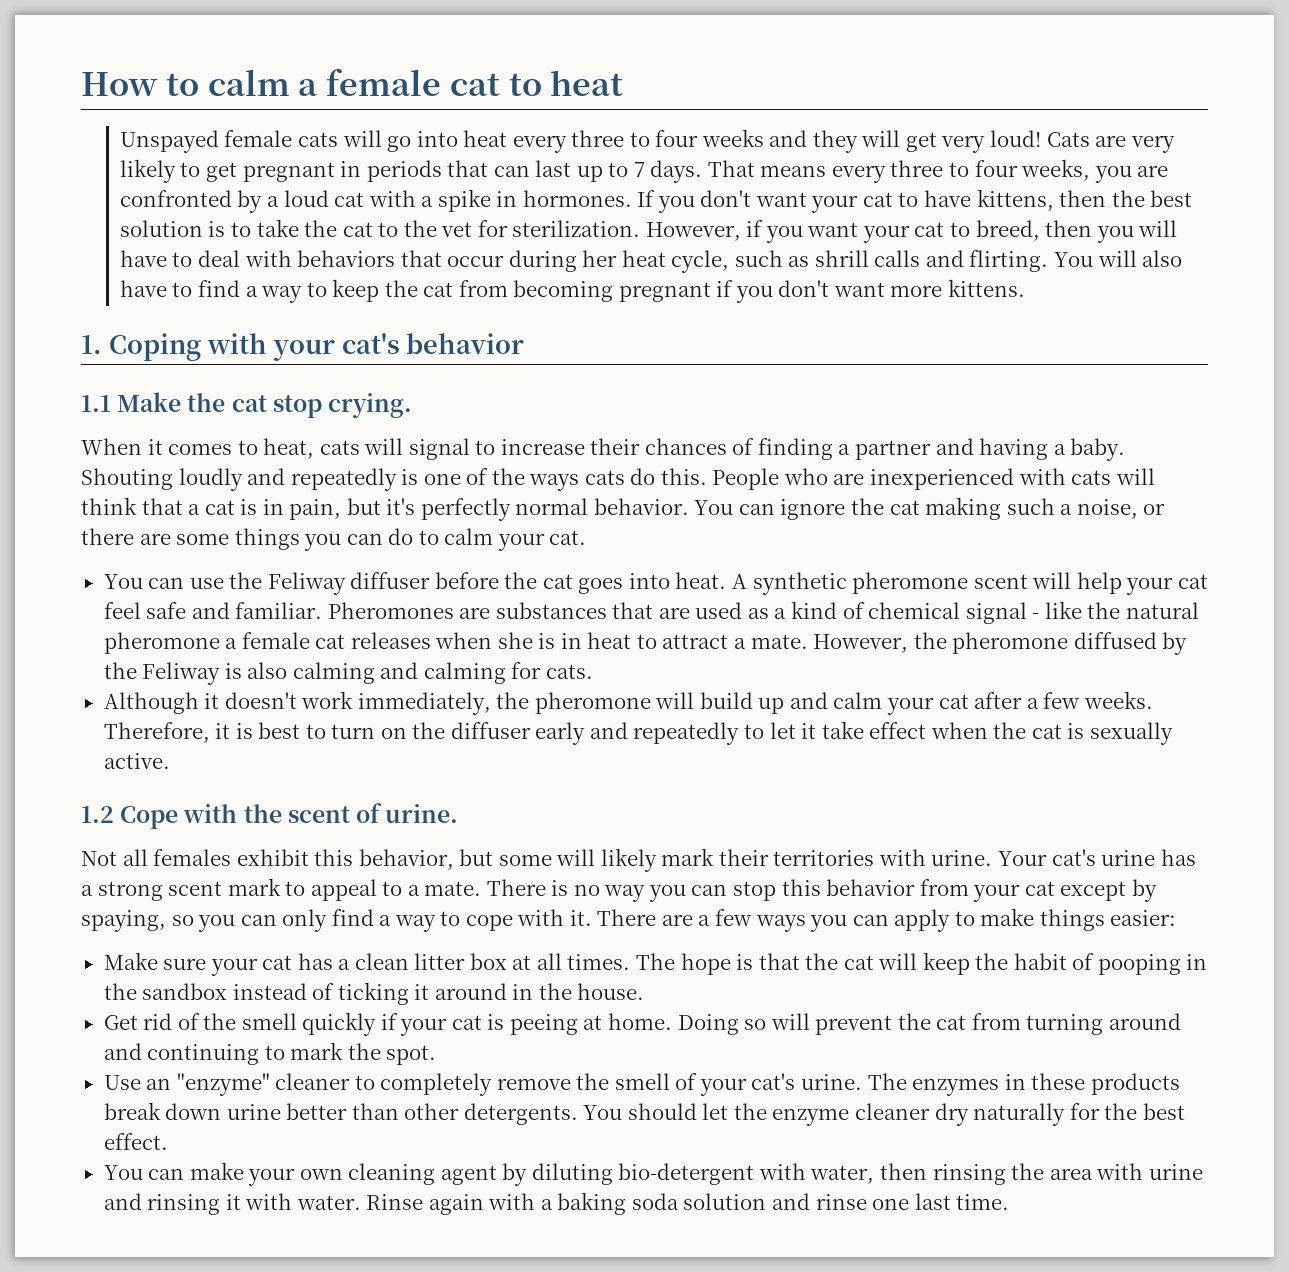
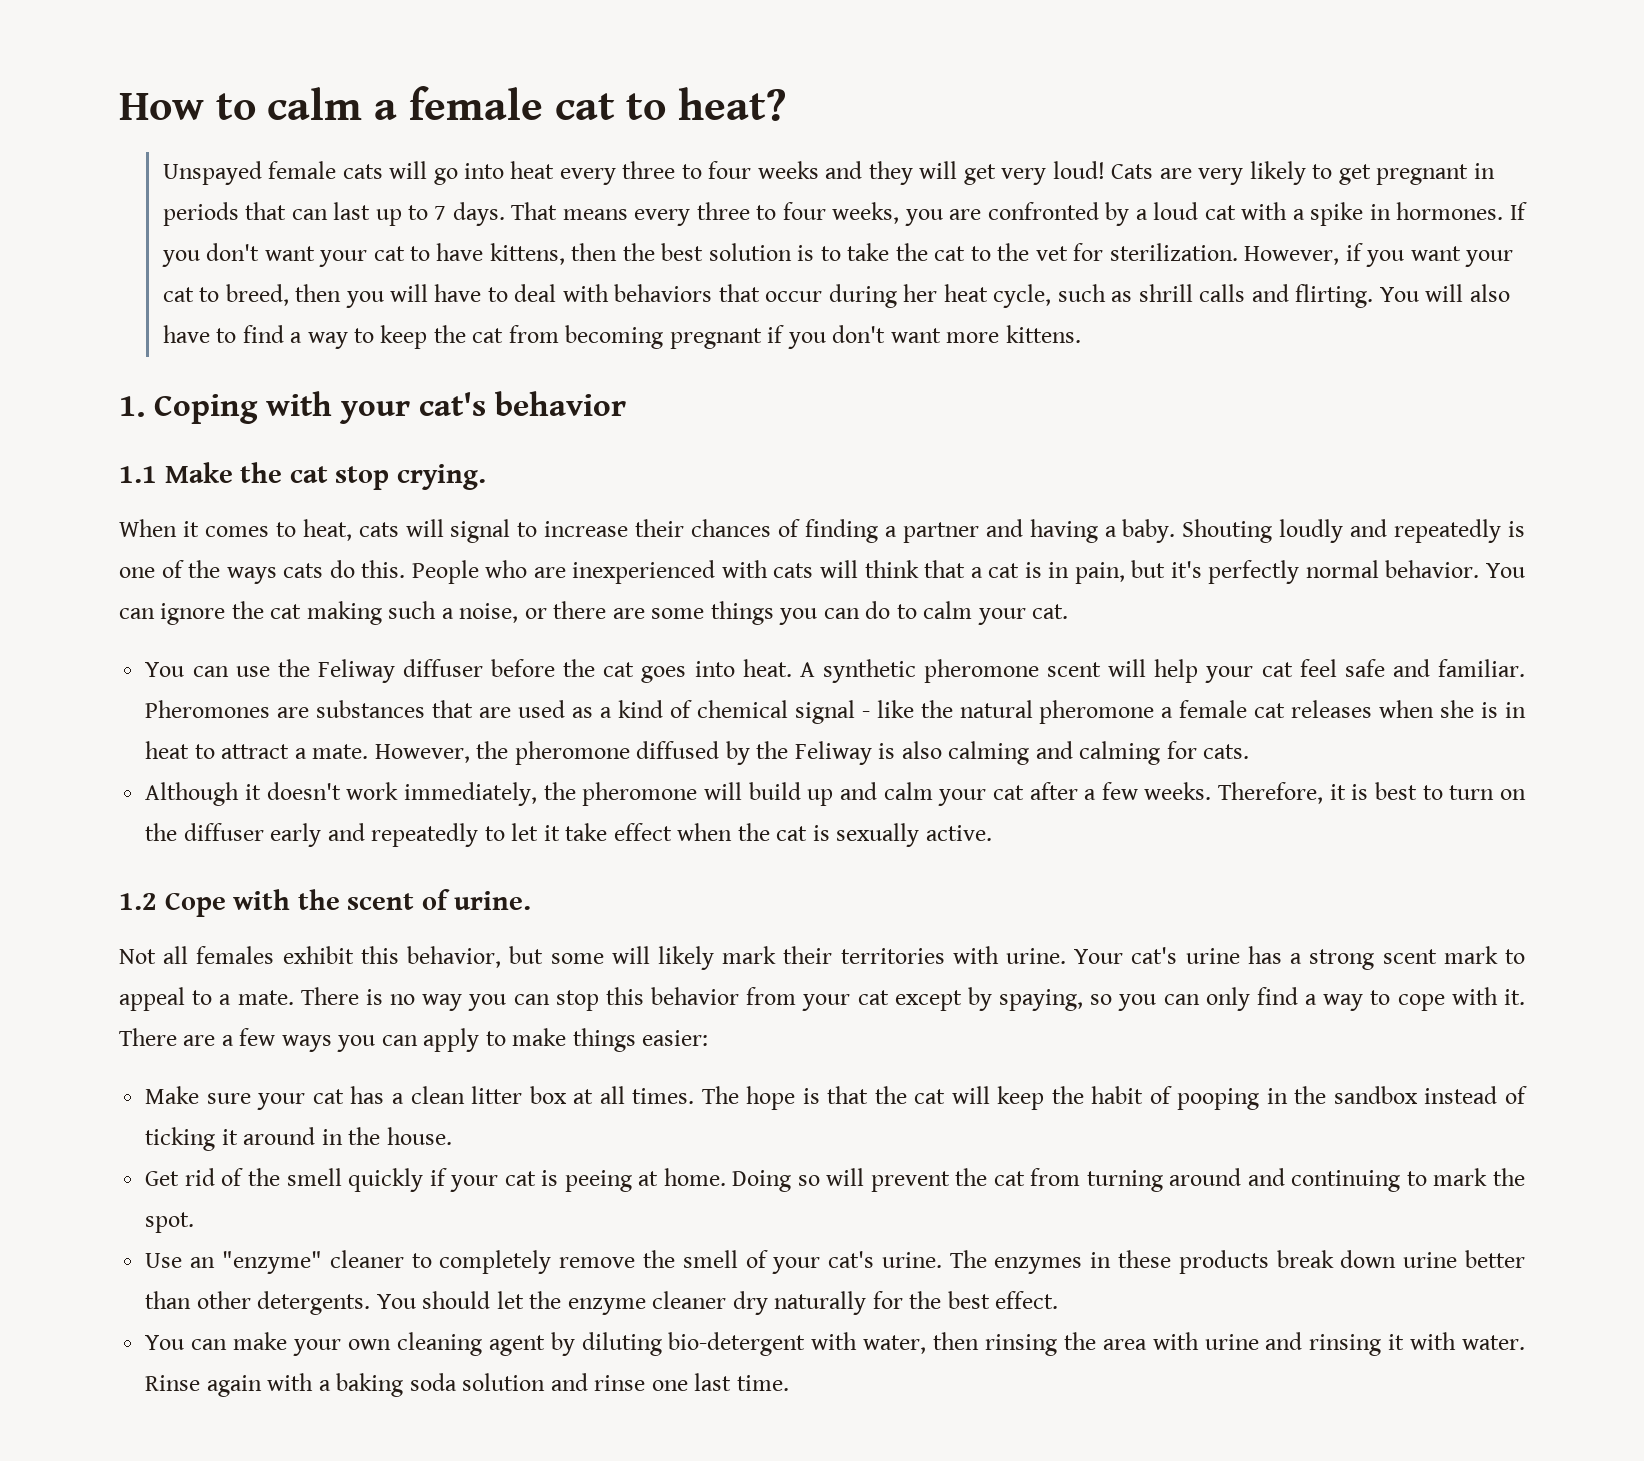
- How to calm a female cat to heat
+ How to calm a female cat to heat?

